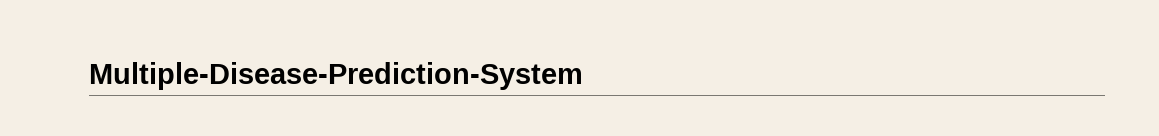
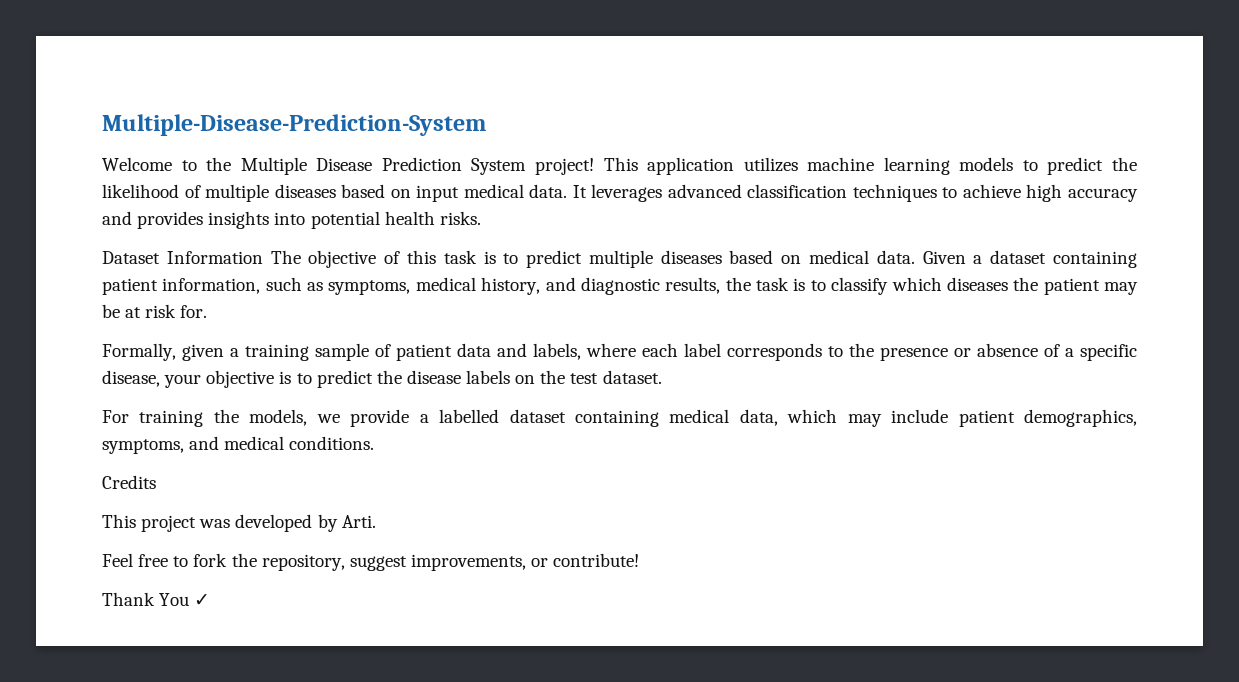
+ Welcome to the Multiple Disease Prediction System project! This application utilizes machine learning models to predict the likelihood of multiple diseases based on input medical data. It leverages advanced classification techniques to achieve high accuracy and provides insights into potential health risks.
+ Dataset Information The objective of this task is to predict multiple diseases based on medical data. Given a dataset containing patient information, such as symptoms, medical history, and diagnostic results, the task is to classify which diseases the patient may be at risk for.
+ Formally, given a training sample of patient data and labels, where each label corresponds to the presence or absence of a specific disease, your objective is to predict the disease labels on the test dataset.
+ For training the models, we provide a labelled dataset containing medical data, which may include patient demographics, symptoms, and medical conditions.
+ Credits
+ This project was developed by Arti.
+ Feel free to fork the repository, suggest improvements, or contribute!
+ Thank You ✓

